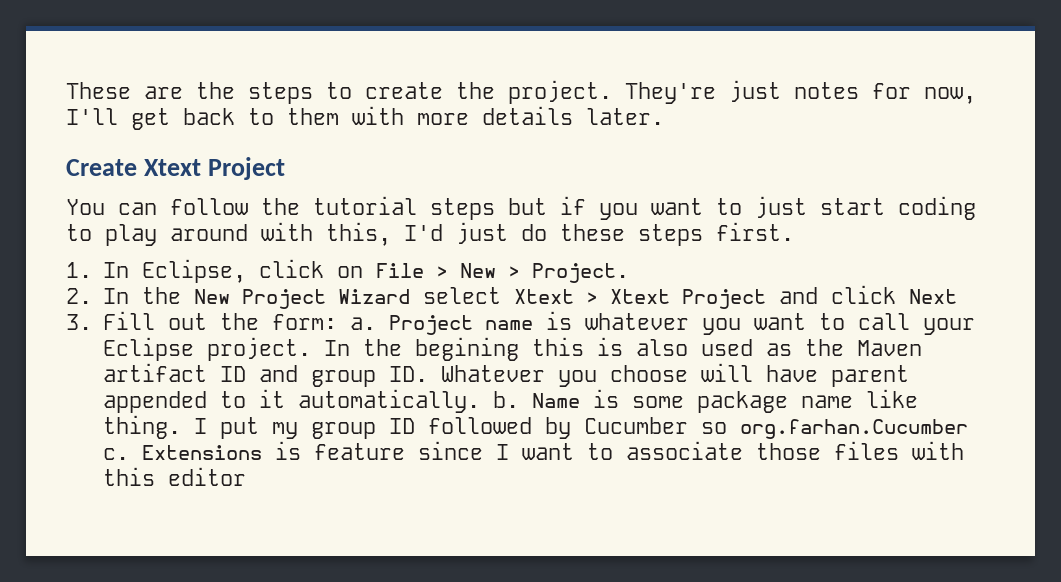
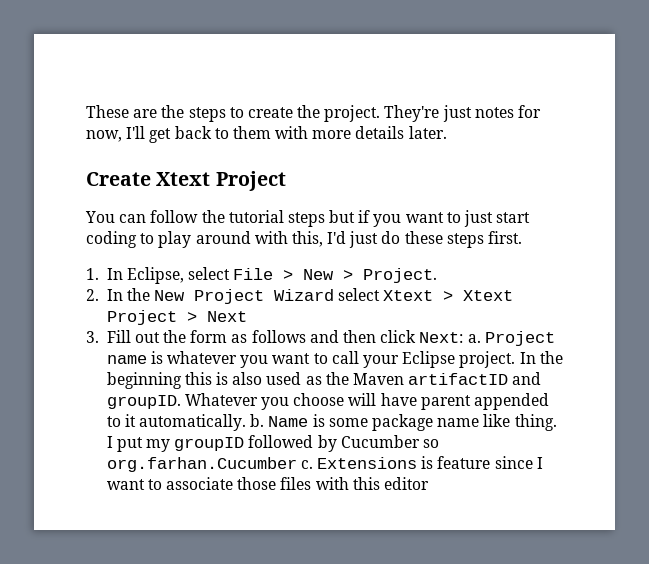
- 1. In Eclipse, click on File > New > Project.
+ 1. In Eclipse, select File > New > Project.
- 2. In the New Project Wizard select Xtext > Xtext Project and click Next
+ 2. In the New Project Wizard select Xtext > Xtext Project > Next
- 3. Fill out the form: a.
+ 3. Fill out the form as follows and then click Next: a.
- In the begining this is also used as the Maven artifact ID and group ID. Whatever you choose will have parent appended to it automatically. b.
+ In the beginning this is also used as the Maven artifactID and groupID. Whatever you choose will have parent appended to it automatically. b.
- I put my group ID followed by Cucumber so org.farhan.Cucumber c.
+ I put my groupID followed by Cucumber so org.farhan.Cucumber c.

